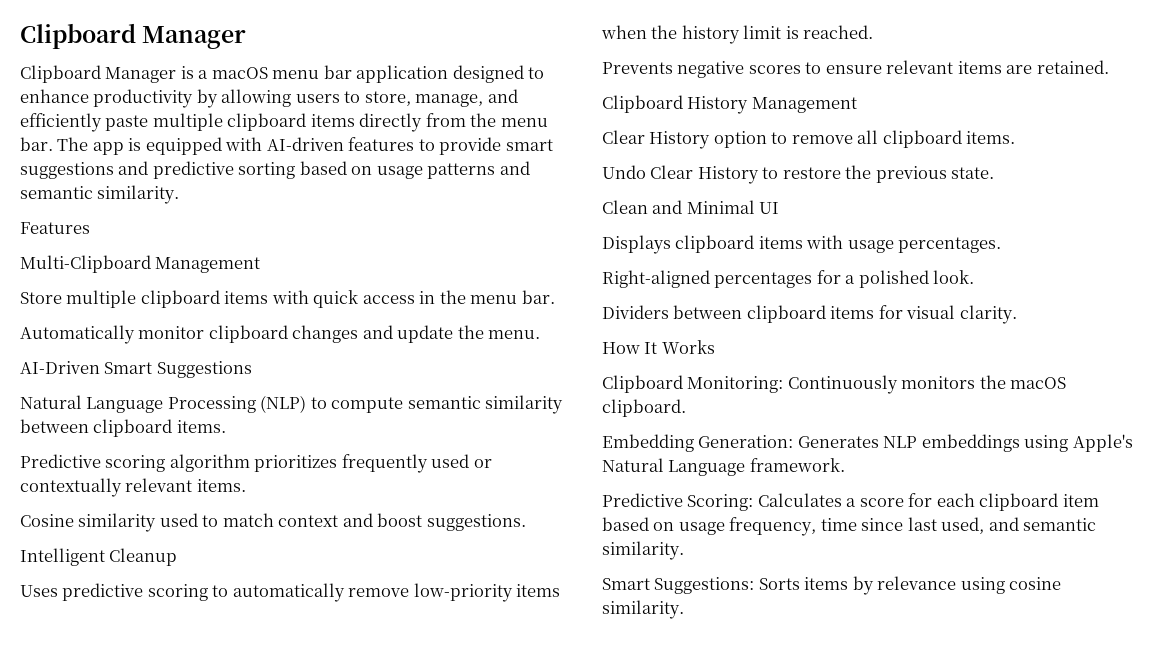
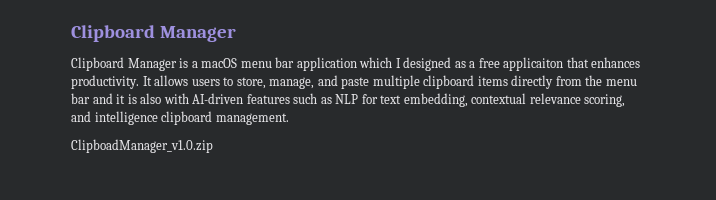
- Clipboard Manager is a macOS menu bar application designed to enhance productivity by allowing users to store, manage, and efficiently paste multiple clipboard items directly from the menu bar. The app is equipped with AI-driven features to provide smart suggestions and predictive sorting based on usage patterns and semantic similarity.
- Features
- Multi-Clipboard Management
- Store multiple clipboard items with quick access in the menu bar.
- Automatically monitor clipboard changes and update the menu.
- AI-Driven Smart Suggestions
- Natural Language Processing (NLP) to compute semantic similarity between clipboard items.
- Predictive scoring algorithm prioritizes frequently used or contextually relevant items.
- Cosine similarity used to match context and boost suggestions.
- Intelligent Cleanup
- Uses predictive scoring to automatically remove low-priority items when the history limit is reached.
- Prevents negative scores to ensure relevant items are retained.
- Clipboard History Management
- Clear History option to remove all clipboard items.
- Undo Clear History to restore the previous state.
- Clean and Minimal UI
- Displays clipboard items with usage percentages.
- Right-aligned percentages for a polished look.
- Dividers between clipboard items for visual clarity.
- How It Works
- Clipboard Monitoring: Continuously monitors the macOS clipboard.
- Embedding Generation: Generates NLP embeddings using Apple's Natural Language framework.
- Predictive Scoring: Calculates a score for each clipboard item based on usage frequency, time since last used, and semantic similarity.
- Smart Suggestions: Sorts items by relevance using cosine similarity.
+ Clipboard Manager is a macOS menu bar application which I designed as a free applicaiton that enhances productivity. It allows users to store, manage, and paste multiple clipboard items directly from the menu bar and it is also with AI-driven features such as NLP for text embedding, contextual relevance scoring, and intelligence clipboard management.
+ ClipboadManager_v1.0.zip

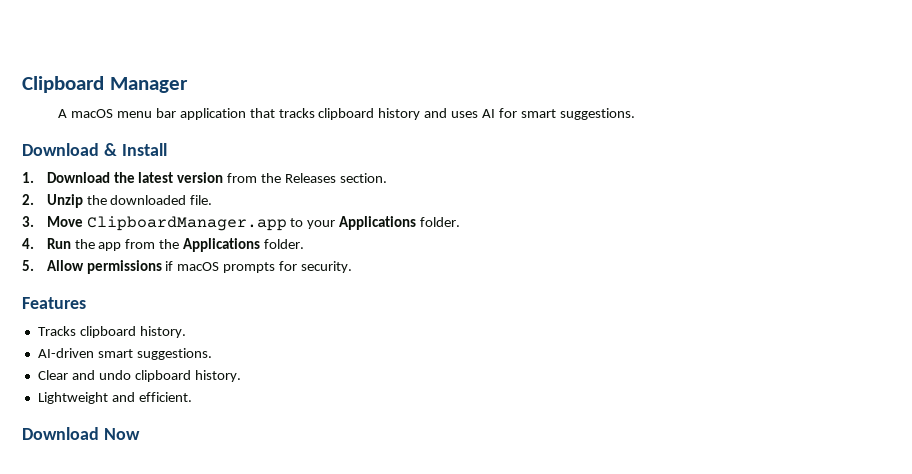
- Clipboard Manager is a macOS menu bar application which I designed as a free applicaiton that enhances productivity. It allows users to store, manage, and paste multiple clipboard items directly from the menu bar and it is also with AI-driven features such as NLP for text embedding, contextual relevance scoring, and intelligence clipboard management.
- ClipboadManager_v1.0.zip
+ A macOS menu bar application that tracks clipboard history and uses AI for smart suggestions.
+ Download & Install
+ 1. Download the latest version from the Releases section.
+ 2. Unzip the downloaded file.
+ 3. Move ClipboardManager.app to your Applications folder.
+ 4. Run the app from the Applications folder.
+ 5. Allow permissions if macOS prompts for security.
+ Features
+ Tracks clipboard history.
+ AI-driven smart suggestions.
+ Clear and undo clipboard history.
+ Lightweight and efficient.
+ Download Now

